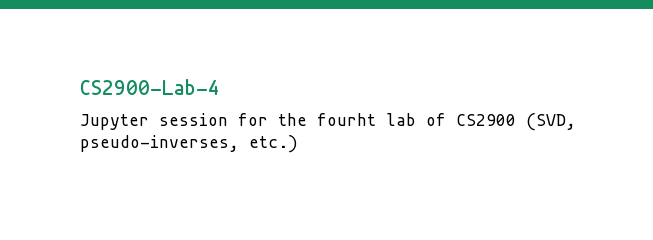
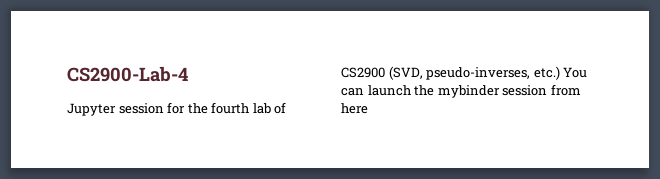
- Jupyter session for the fourht lab of CS2900 (SVD, pseudo-inverses, etc.)
+ Jupyter session for the fourth lab of CS2900 (SVD, pseudo-inverses, etc.) You can launch the mybinder session from here

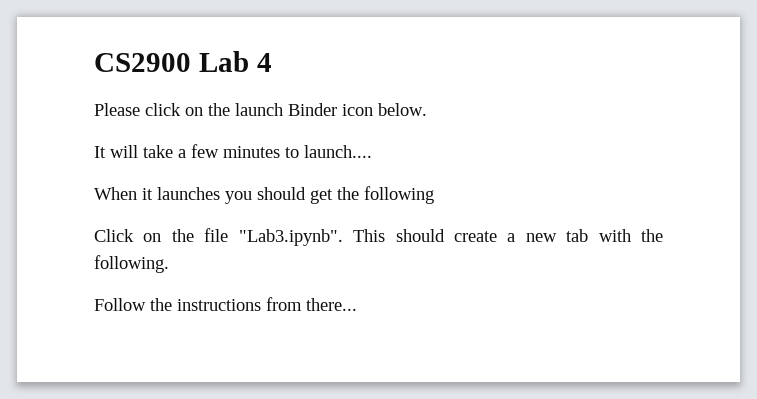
- CS2900-Lab-4
- Jupyter session for the fourth lab of CS2900 (SVD, pseudo-inverses, etc.) You can launch the mybinder session from here
+ CS2900 Lab 4
+ Please click on the launch Binder icon below.
+ It will take a few minutes to launch....
+ When it launches you should get the following
+ Click on the file "Lab3.ipynb". This should create a new tab with the following.
+ Follow the instructions from there...

